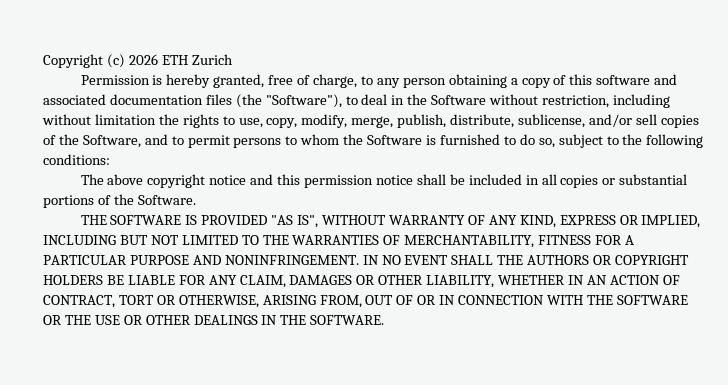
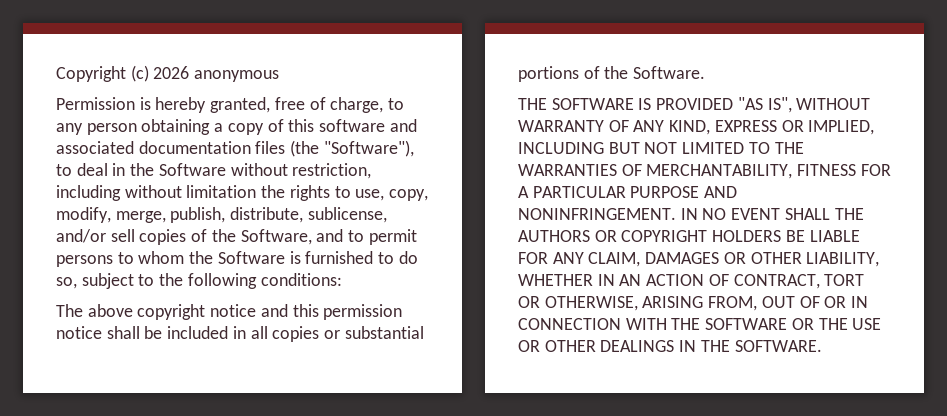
- Copyright (c) 2026 ETH Zurich
+ Copyright (c) 2026 anonymous

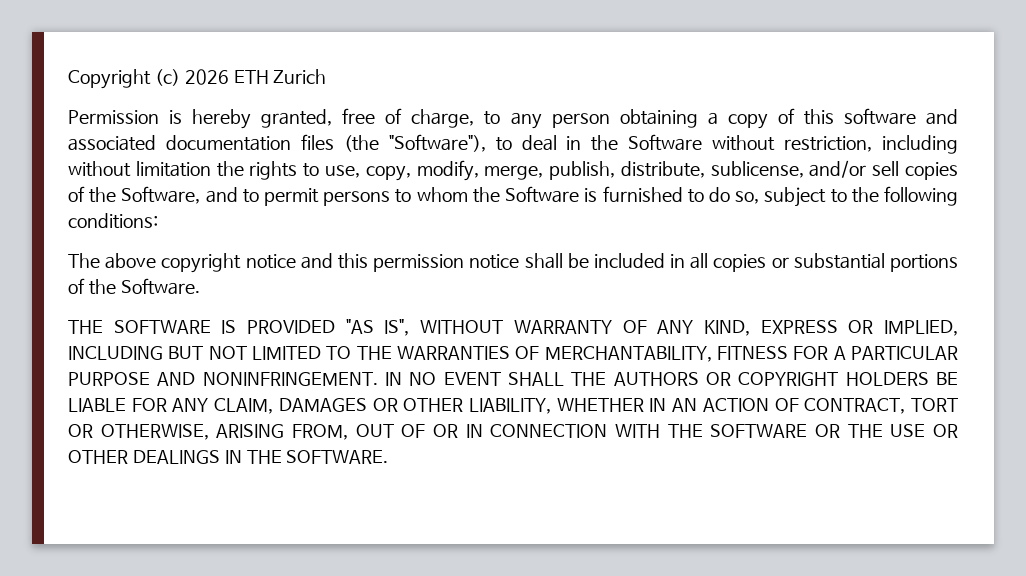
- Copyright (c) 2026 anonymous
+ Copyright (c) 2026 ETH Zurich

